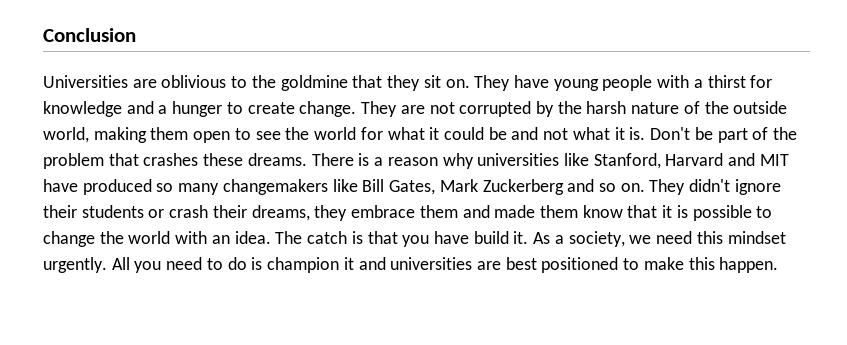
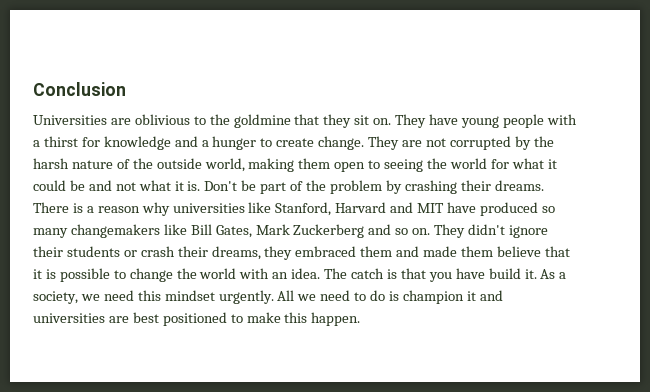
- They are not corrupted by the harsh nature of the outside world, making them open to see the world for what it could be and not what it is.
+ They are not corrupted by the harsh nature of the outside world, making them open to seeing the world for what it could be and not what it is.
- Don't be part of the problem that crashes these dreams.
+ Don't be part of the problem by crashing their dreams.
- They didn't ignore their students or crash their dreams, they embrace them and made them know that it is possible to change the world with an idea.
+ They didn't ignore their students or crash their dreams, they embraced them and made them believe that it is possible to change the world with an idea.
- All you need to do is champion it and universities are best positioned to make this happen.
+ All we need to do is champion it and universities are best positioned to make this happen.

